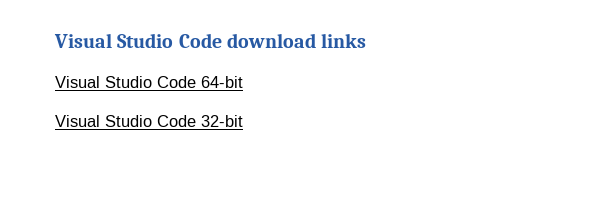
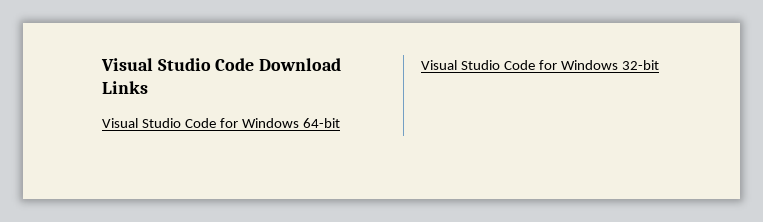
- Visual Studio Code download links
- Visual Studio Code 64-bit
+ Visual Studio Code Download Links
+ Visual Studio Code for Windows 64-bit
- Visual Studio Code 32-bit
+ Visual Studio Code for Windows 32-bit

